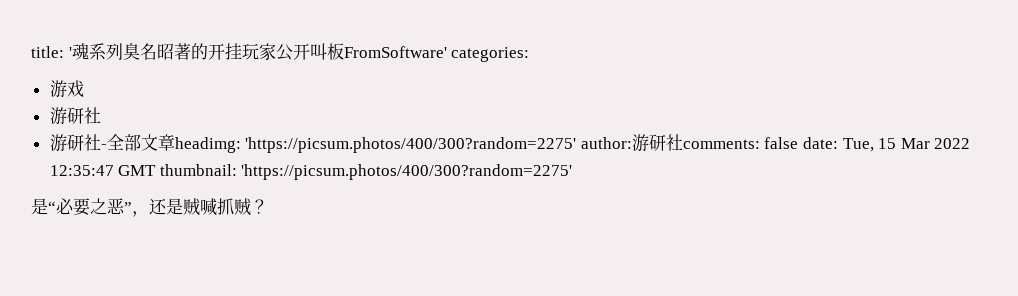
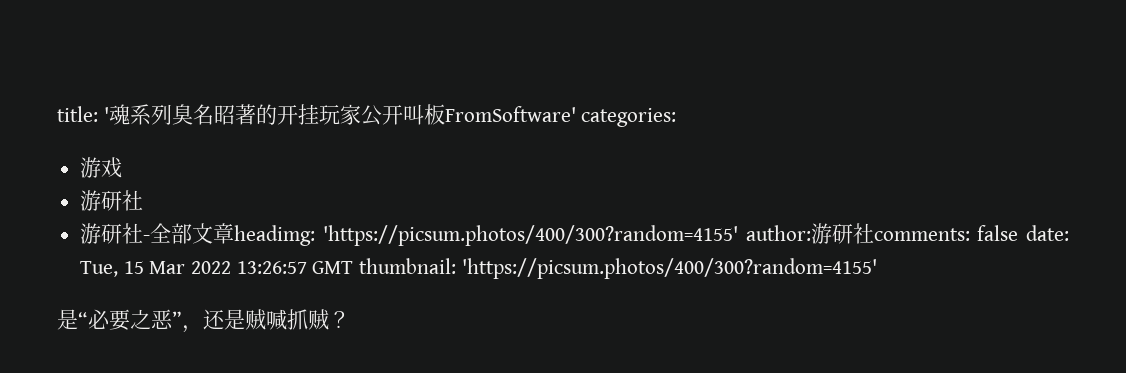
- 游研社-全部文章headimg: 'https://picsum.photos/400/300?random=2275' author:游研社comments: false date: Tue, 15 Mar 2022 12:35:47 GMT thumbnail: 'https://picsum.photos/400/300?random=2275'
+ 游研社-全部文章headimg: 'https://picsum.photos/400/300?random=4155' author:游研社comments: false date: Tue, 15 Mar 2022 13:26:57 GMT thumbnail: 'https://picsum.photos/400/300?random=4155'

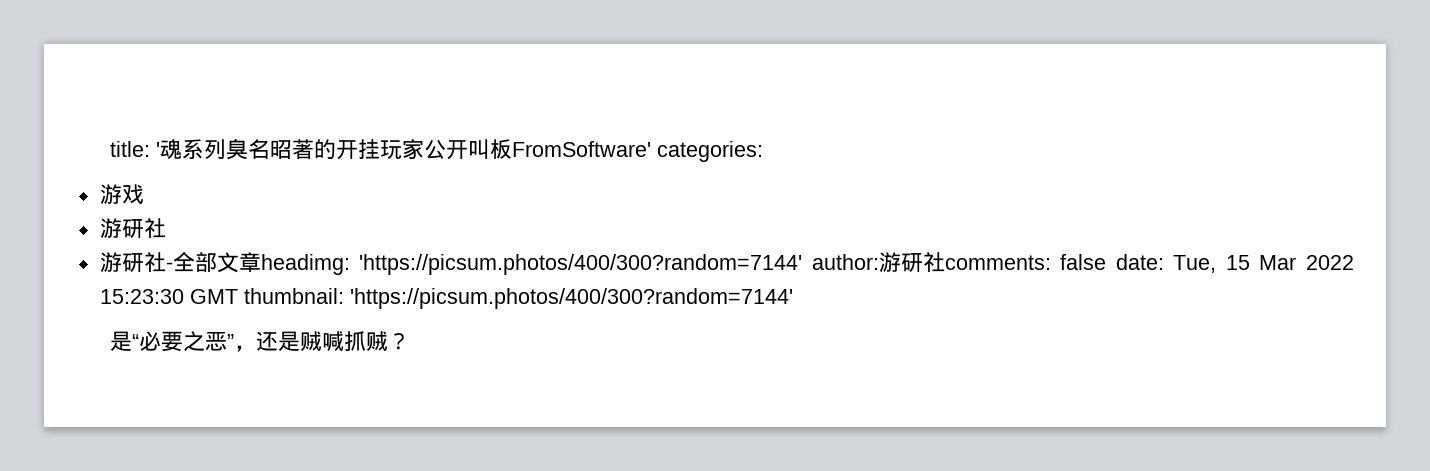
- 游研社-全部文章headimg: 'https://picsum.photos/400/300?random=4155' author:游研社comments: false date: Tue, 15 Mar 2022 13:26:57 GMT thumbnail: 'https://picsum.photos/400/300?random=4155'
+ 游研社-全部文章headimg: 'https://picsum.photos/400/300?random=7144' author:游研社comments: false date: Tue, 15 Mar 2022 15:23:30 GMT thumbnail: 'https://picsum.photos/400/300?random=7144'

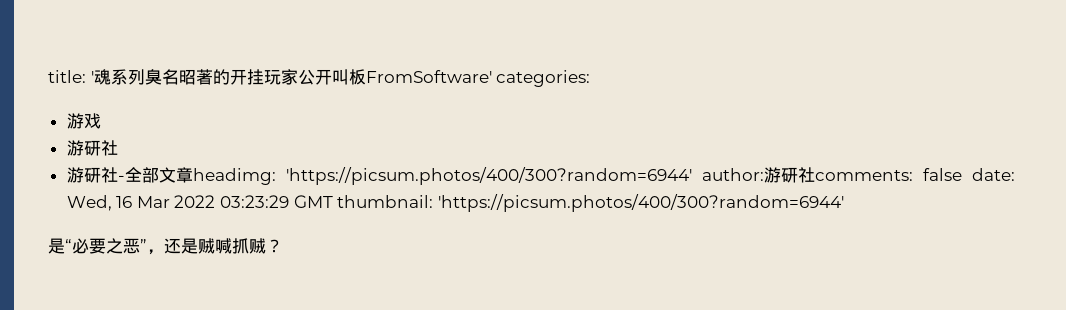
- 游研社-全部文章headimg: 'https://picsum.photos/400/300?random=7144' author:游研社comments: false date: Tue, 15 Mar 2022 15:23:30 GMT thumbnail: 'https://picsum.photos/400/300?random=7144'
+ 游研社-全部文章headimg: 'https://picsum.photos/400/300?random=6944' author:游研社comments: false date: Wed, 16 Mar 2022 03:23:29 GMT thumbnail: 'https://picsum.photos/400/300?random=6944'

